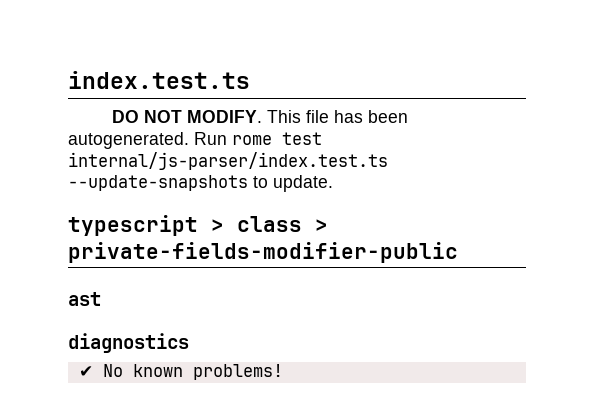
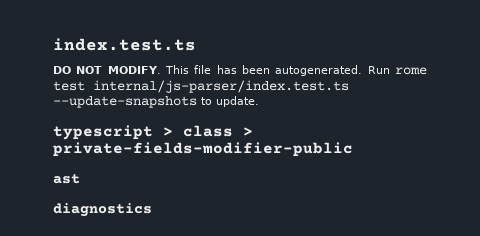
- ✔ No known problems!

